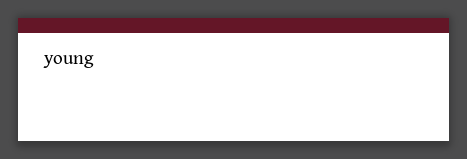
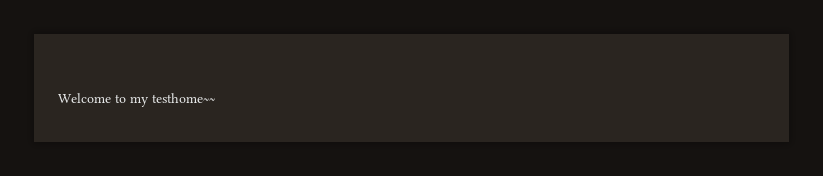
- young
+ Welcome to my testhome~~

